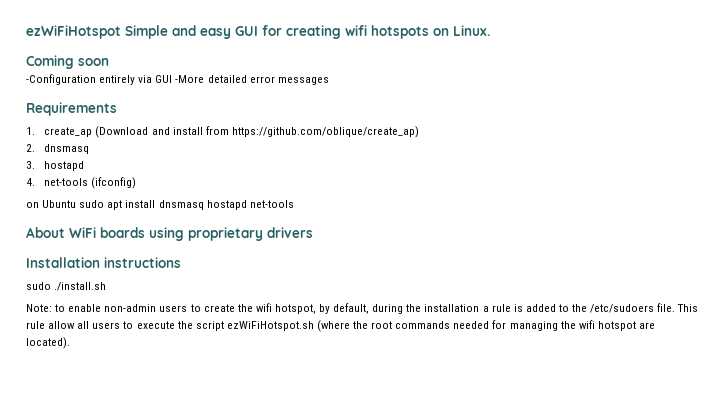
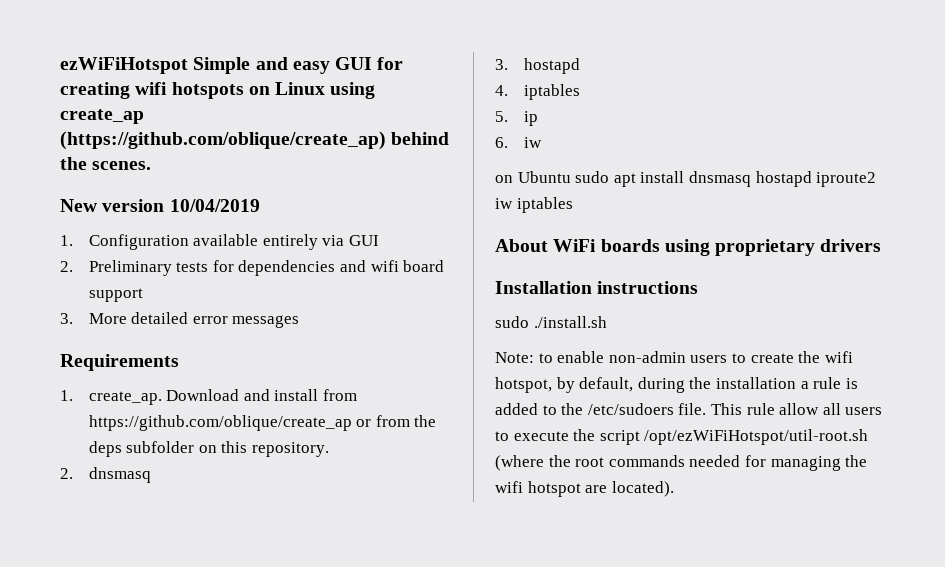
- ezWiFiHotspot Simple and easy GUI for creating wifi hotspots on Linux.
- Coming soon
- -Configuration entirely via GUI -More detailed error messages
+ ezWiFiHotspot Simple and easy GUI for creating wifi hotspots on Linux using create_ap (https://github.com/oblique/create_ap) behind the scenes.
+ New version 10/04/2019
+ 1. Configuration available entirely via GUI
+ 2. Preliminary tests for dependencies and wifi board support
+ 3. More detailed error messages
- 1. create_ap (Download and install from https://github.com/oblique/create_ap)
+ 1. create_ap. Download and install from https://github.com/oblique/create_ap or from the deps subfolder on this repository.
- 4. net-tools (ifconfig)
+ 4. iptables
+ 5. ip
+ 6. iw
- on Ubuntu sudo apt install dnsmasq hostapd net-tools
+ on Ubuntu sudo apt install dnsmasq hostapd iproute2 iw iptables
- This rule allow all users to execute the script ezWiFiHotspot.sh (where the root commands needed for managing the wifi hotspot are located).
+ This rule allow all users to execute the script /opt/ezWiFiHotspot/util-root.sh (where the root commands needed for managing the wifi hotspot are located).

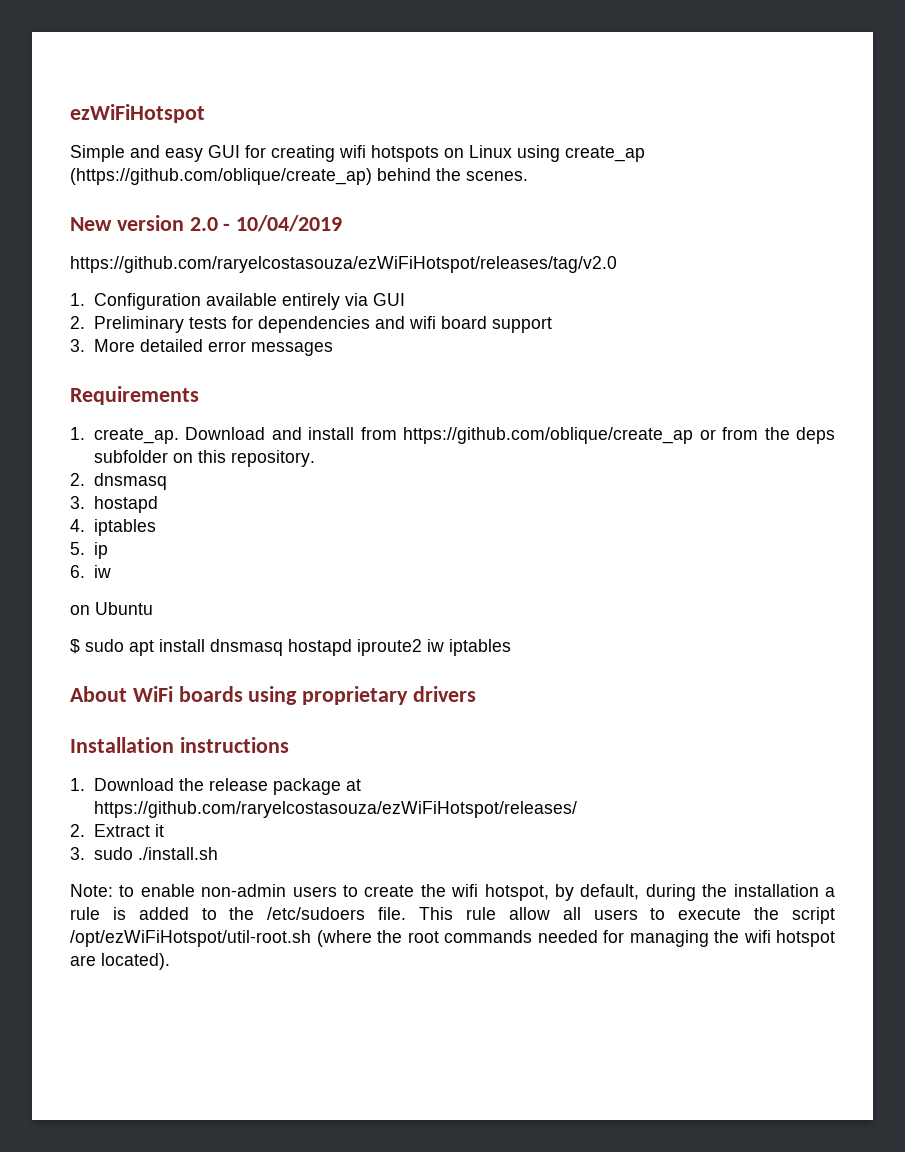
- ezWiFiHotspot Simple and easy GUI for creating wifi hotspots on Linux using create_ap (https://github.com/oblique/create_ap) behind the scenes.
+ ezWiFiHotspot
+ Simple and easy GUI for creating wifi hotspots on Linux using create_ap (https://github.com/oblique/create_ap) behind the scenes.
- New version 10/04/2019
+ New version 2.0 - 10/04/2019
+ https://github.com/raryelcostasouza/ezWiFiHotspot/releases/tag/v2.0
- on Ubuntu sudo apt install dnsmasq hostapd iproute2 iw iptables
+ on Ubuntu
+ $ sudo apt install dnsmasq hostapd iproute2 iw iptables
- sudo ./install.sh
+ 1. Download the release package at https://github.com/raryelcostasouza/ezWiFiHotspot/releases/
+ 2. Extract it
+ 3. sudo ./install.sh

